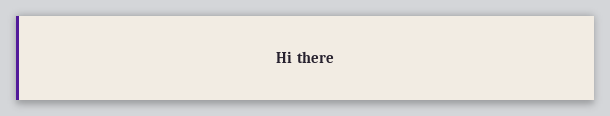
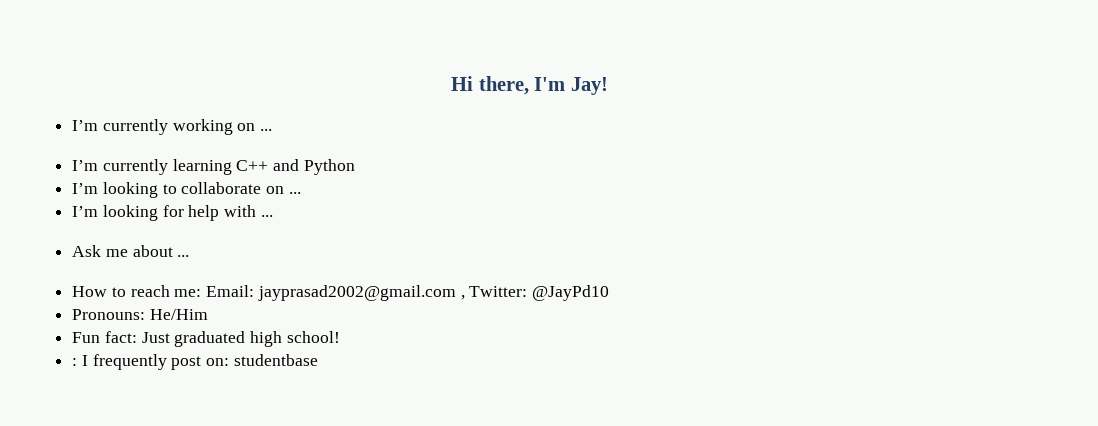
- Hi there
+ Hi there, I'm Jay!
+ I’m currently working on ...
+ I’m currently learning C++ and Python
+ I’m looking to collaborate on ...
+ I’m looking for help with ...
+ Ask me about ...
+ How to reach me: Email: jayprasad2002@gmail.com , Twitter: @JayPd10
+ Pronouns: He/Him
+ Fun fact: Just graduated high school!
+ : I frequently post on: studentbase

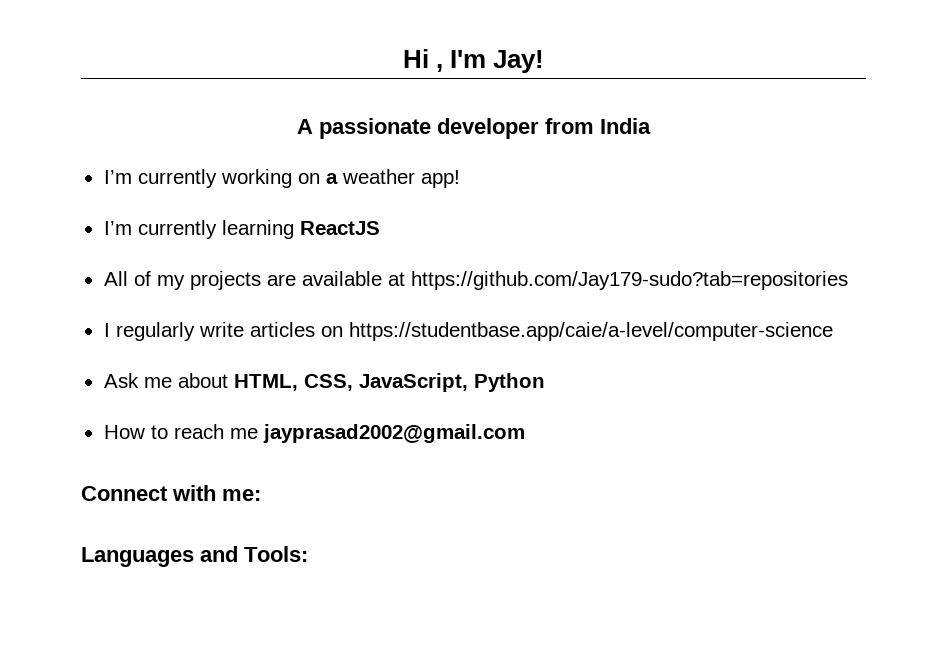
- Hi there, I'm Jay!
+ Hi , I'm Jay!
+ A passionate developer from India
- I’m currently working on ...
+ I’m currently working on a weather app!
- I’m currently learning C++ and Python
- I’m looking to collaborate on ...
- I’m looking for help with ...
+ I’m currently learning ReactJS
+ All of my projects are available at https://github.com/Jay179-sudo?tab=repositories
+ I regularly write articles on https://studentbase.app/caie/a-level/computer-science
- Ask me about ...
+ Ask me about HTML, CSS, JavaScript, Python
- How to reach me: Email: jayprasad2002@gmail.com , Twitter: @JayPd10
- Pronouns: He/Him
- Fun fact: Just graduated high school!
- : I frequently post on: studentbase
+ How to reach me jayprasad2002@gmail.com
+ Connect with me:
+ Languages and Tools:

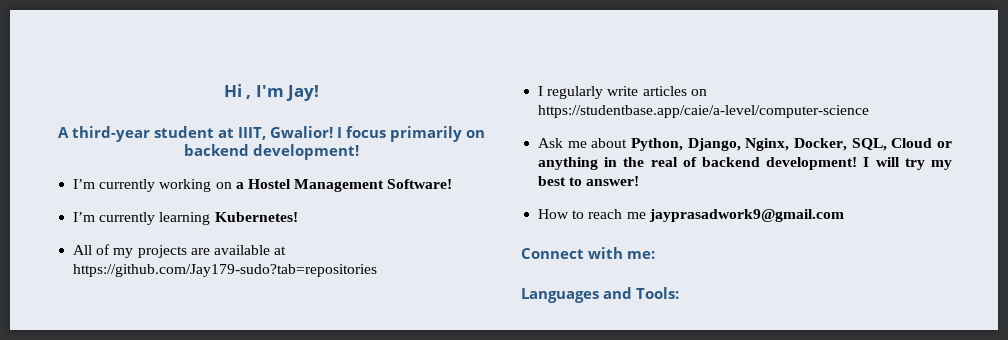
- A passionate developer from India
+ A third-year student at IIIT, Gwalior! I focus primarily on backend development!
- I’m currently working on a weather app!
+ I’m currently working on a Hostel Management Software!
- I’m currently learning ReactJS
+ I’m currently learning Kubernetes!
- Ask me about HTML, CSS, JavaScript, Python
+ Ask me about Python, Django, Nginx, Docker, SQL, Cloud or anything in the real of backend development! I will try my best to answer!
- How to reach me jayprasad2002@gmail.com
+ How to reach me jayprasadwork9@gmail.com

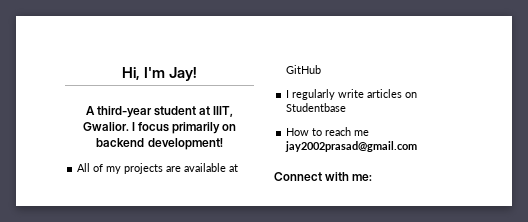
- Hi , I'm Jay!
+ Hi, I'm Jay!
- A third-year student at IIIT, Gwalior!
+ A third-year student at IIIT, Gwalior.
- I’m currently working on a Hostel Management Software!
- I’m currently learning Kubernetes!
- All of my projects are available at https://github.com/Jay179-sudo?tab=repositories
+ All of my projects are available at GitHub
- I regularly write articles on https://studentbase.app/caie/a-level/computer-science
- Ask me about Python, Django, Nginx, Docker, SQL, Cloud or anything in the real of backend development! I will try my best to answer!
+ I regularly write articles on Studentbase
- How to reach me jayprasadwork9@gmail.com
+ How to reach me jay2002prasad@gmail.com
- Languages and Tools:

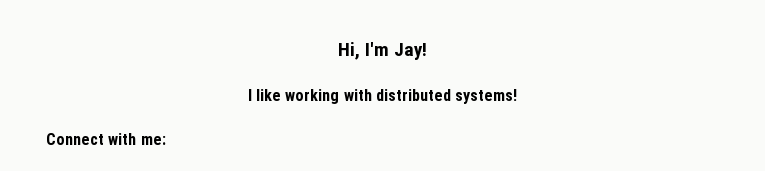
- A third-year student at IIIT, Gwalior. I focus primarily on backend development!
- All of my projects are available at GitHub
- I regularly write articles on Studentbase
- How to reach me jay2002prasad@gmail.com
+ I like working with distributed systems!

